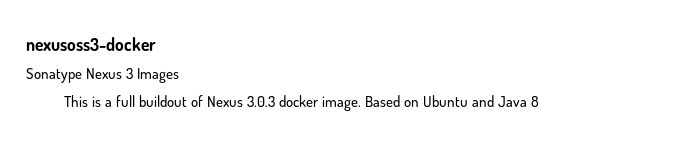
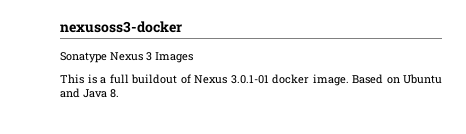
- This is a full buildout of Nexus 3.0.3 docker image.
+ This is a full buildout of Nexus 3.0.1-01 docker image.
- Based on Ubuntu and Java 8
+ Based on Ubuntu and Java 8.

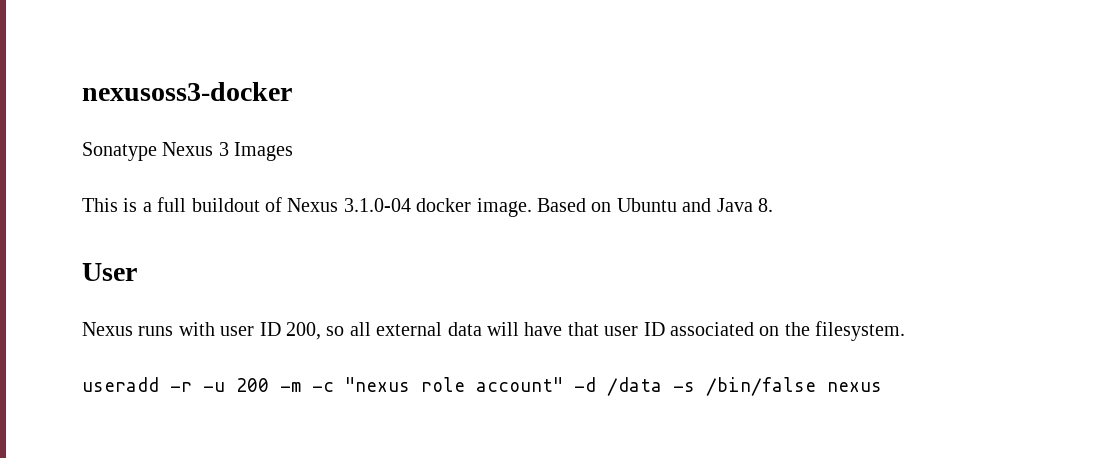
- This is a full buildout of Nexus 3.0.1-01 docker image.
+ This is a full buildout of Nexus 3.1.0-04 docker image.
+ User
+ Nexus runs with user ID 200, so all external data will have that user ID associated on the filesystem.
+ useradd -r -u 200 -m -c "nexus role account" -d /data -s /bin/false nexus

